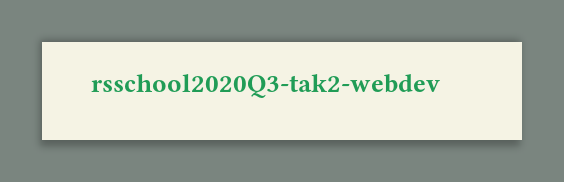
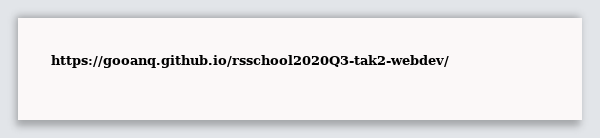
- rsschool2020Q3-tak2-webdev
+ https://gooanq.github.io/rsschool2020Q3-tak2-webdev/

